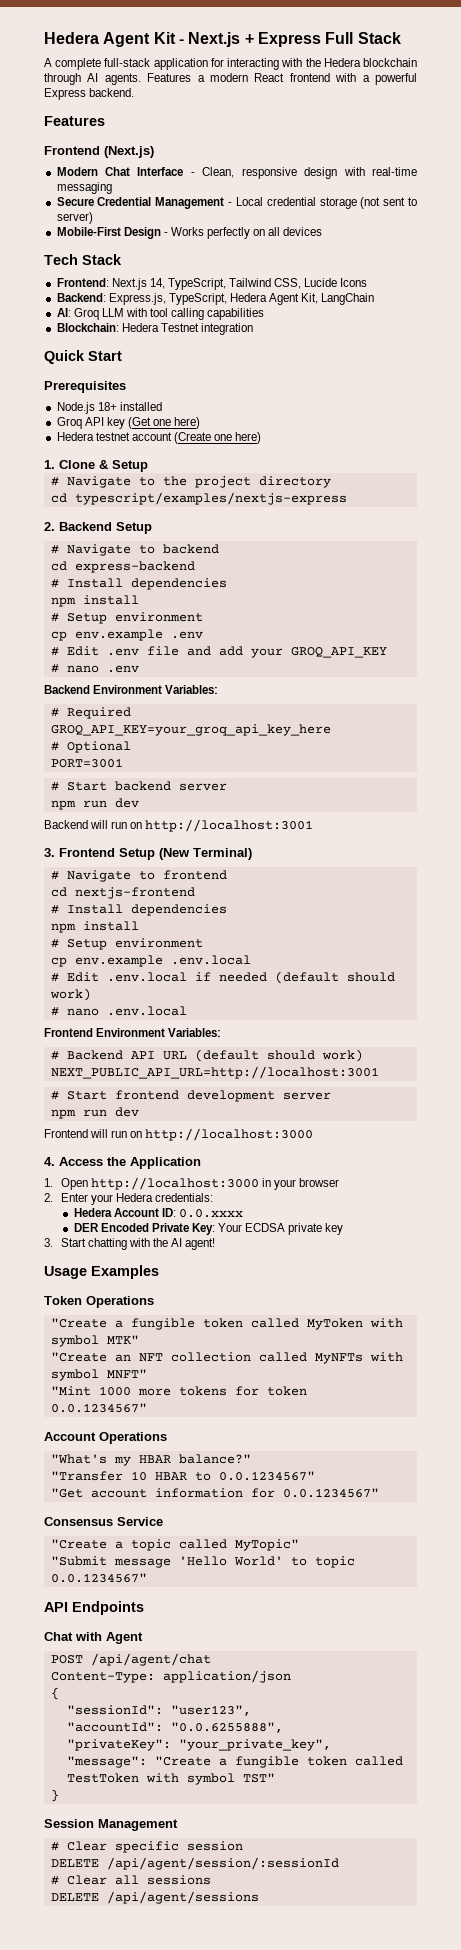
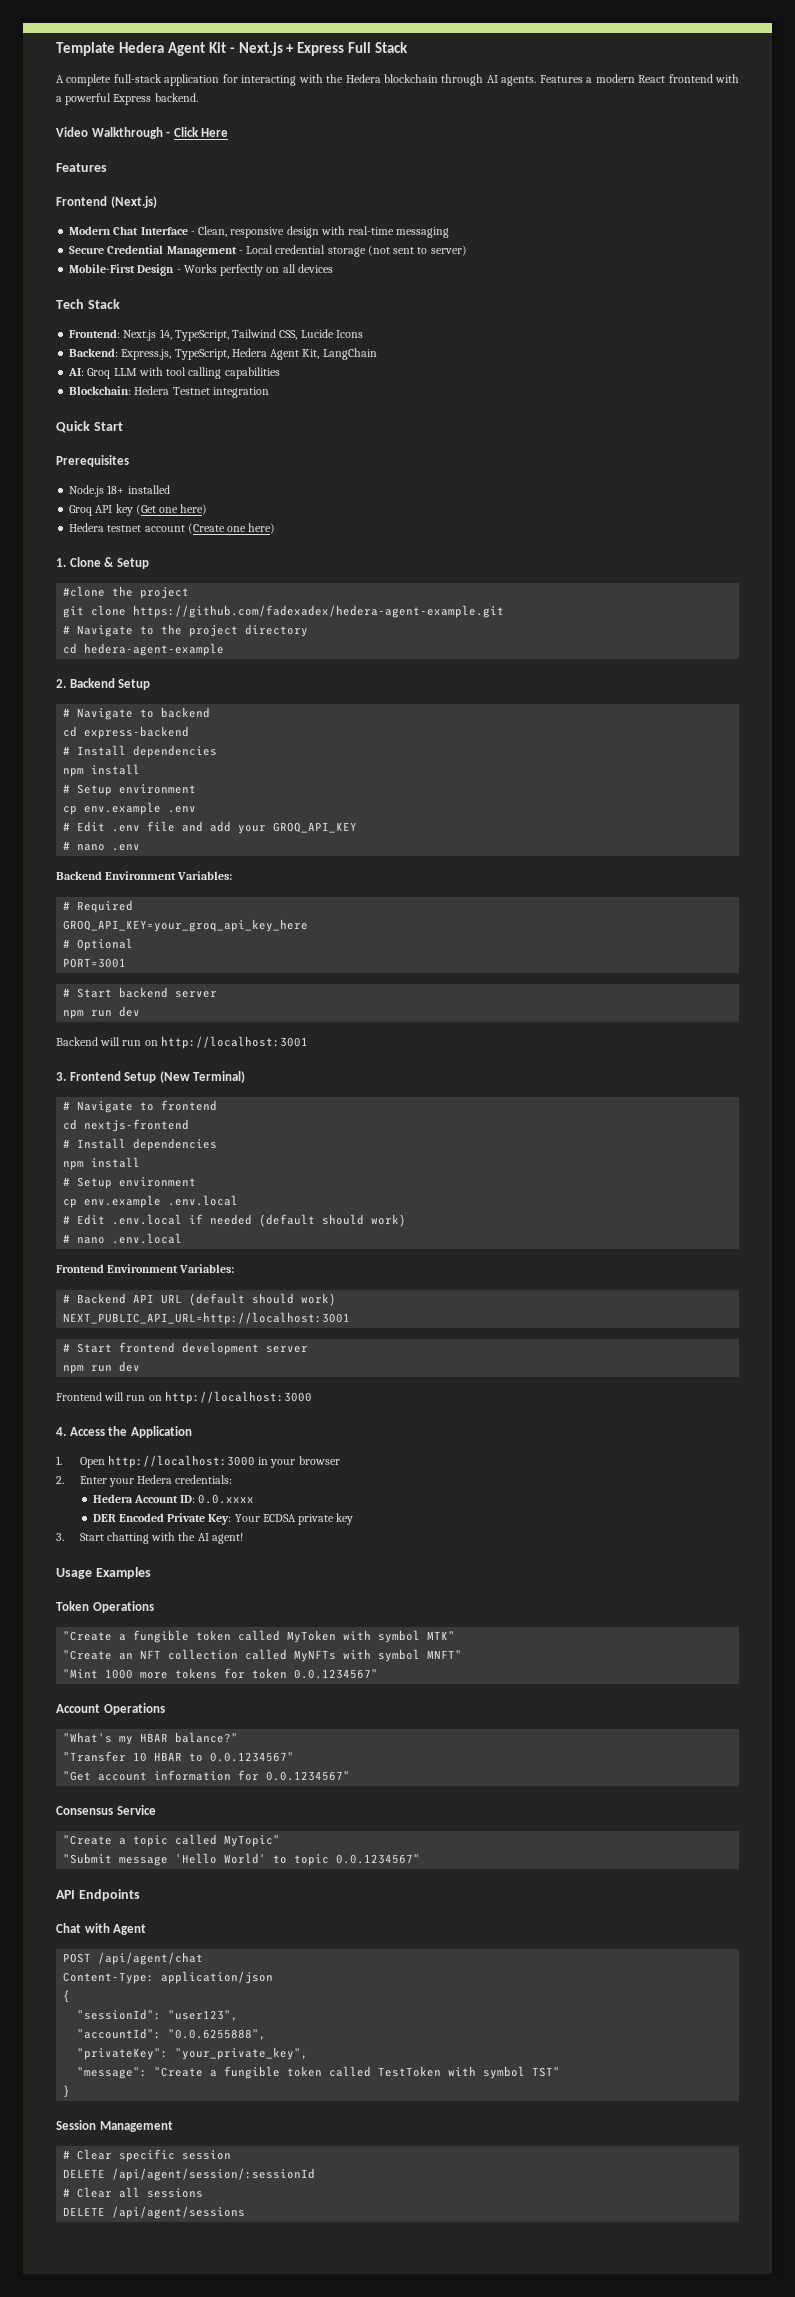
- Hedera Agent Kit - Next.js + Express Full Stack
+ Template Hedera Agent Kit - Next.js + Express Full Stack
+ Video Walkthrough - Click Here
+ #clone the project
+ git clone https://github.com/fadexadex/hedera-agent-example.git
- cd typescript/examples/nextjs-express
+ cd hedera-agent-example

